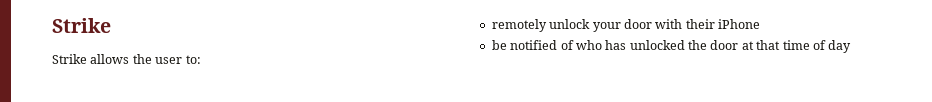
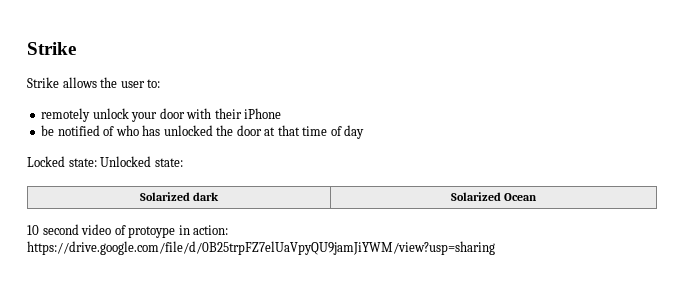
+ Locked state: Unlocked state:
+ Solarized dark | Solarized Ocean
+ 10 second video of protoype in action: https://drive.google.com/file/d/0B25trpFZ7elUaVpyQU9jamJiYWM/view?usp=sharing

